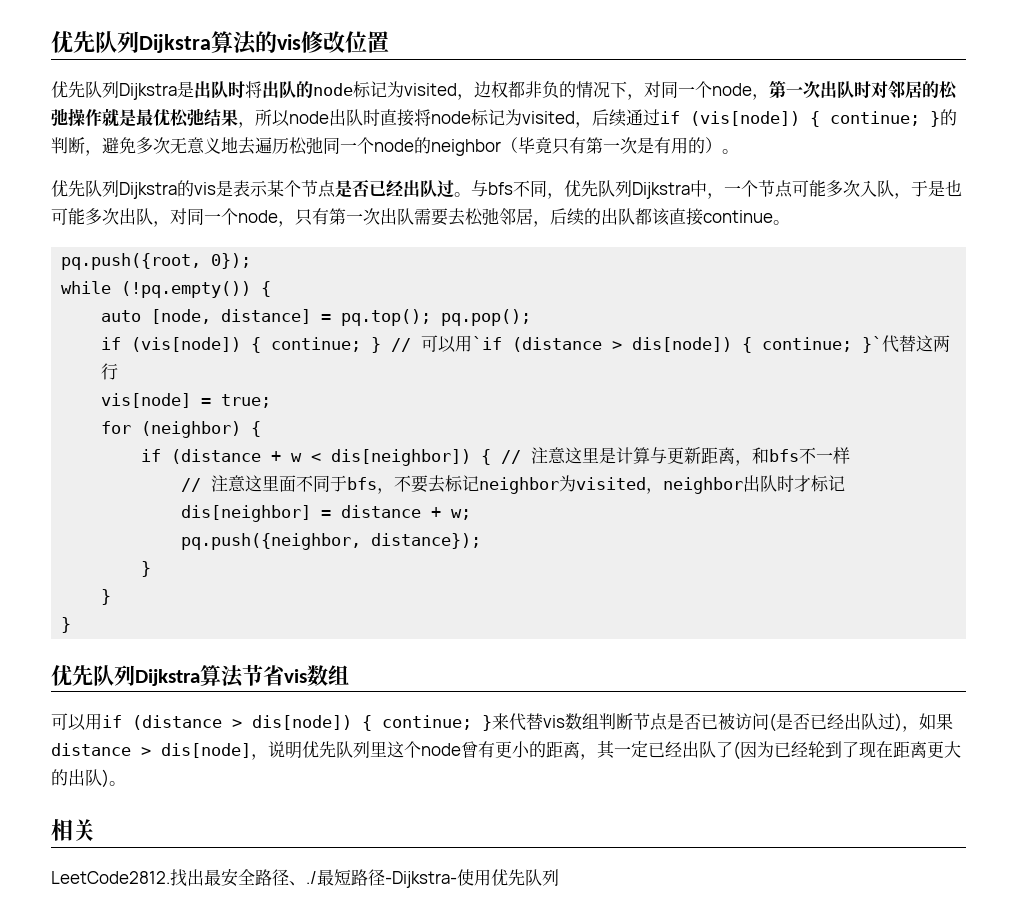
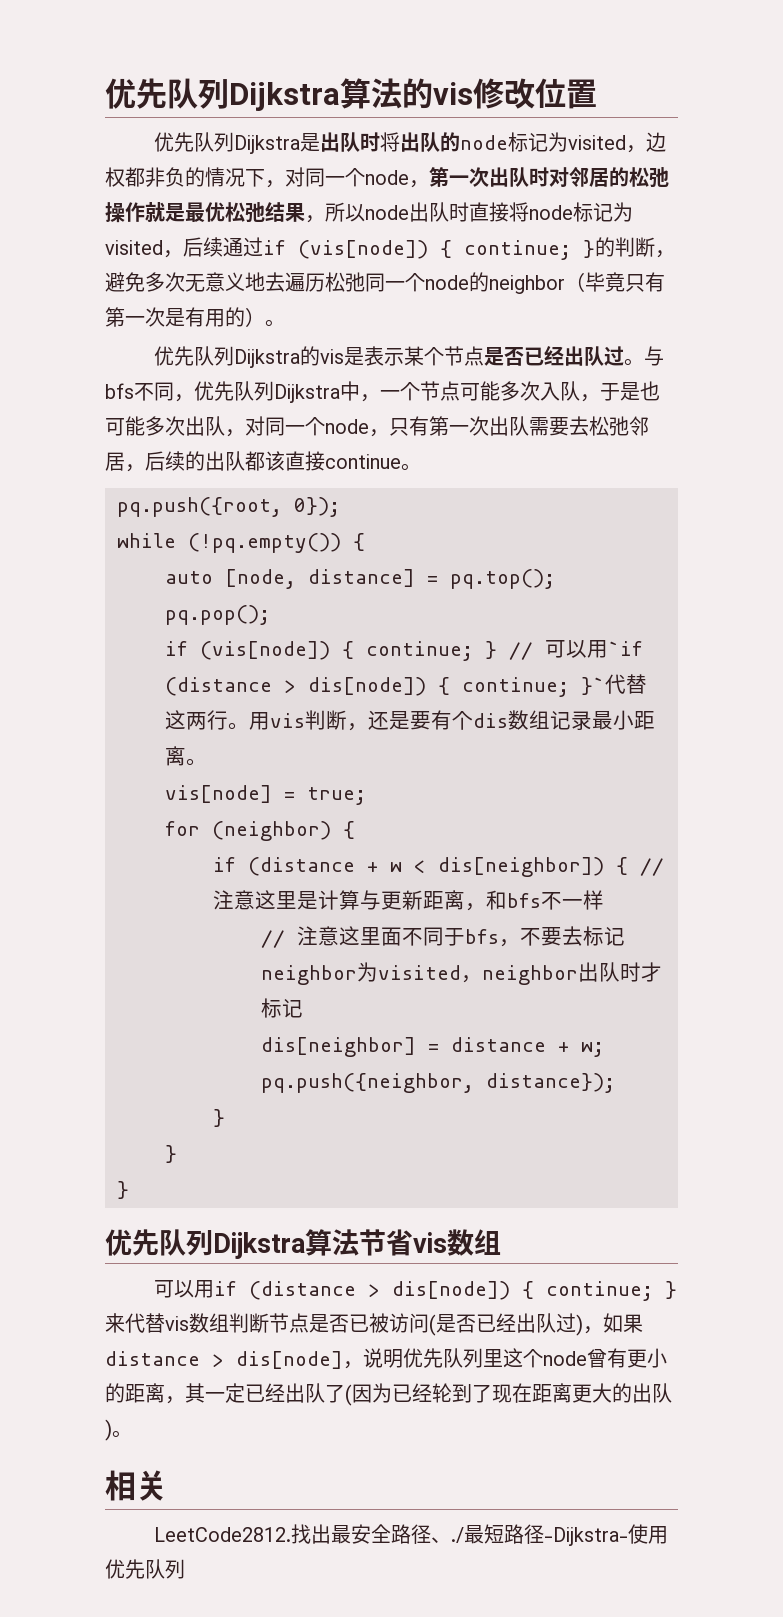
- if (vis[node]) { continue; } // 可以用`if (distance > dis[node]) { continue; }`代替这两行
+ if (vis[node]) { continue; } // 可以用`if (distance > dis[node]) { continue; }`代替这两行。用vis判断，还是要有个dis数组记录最小距离。

